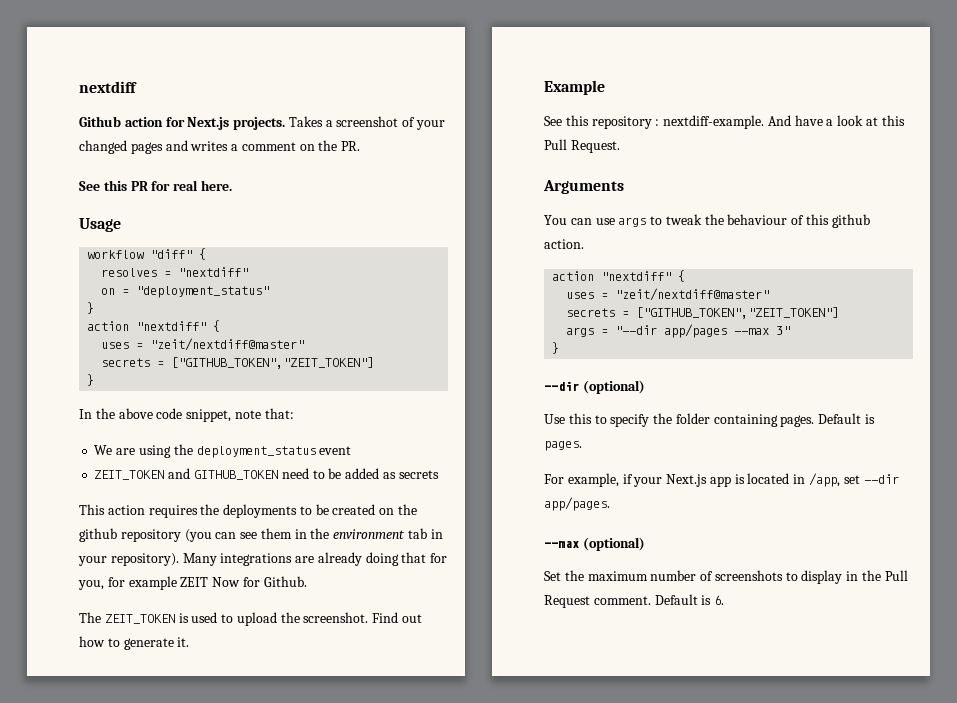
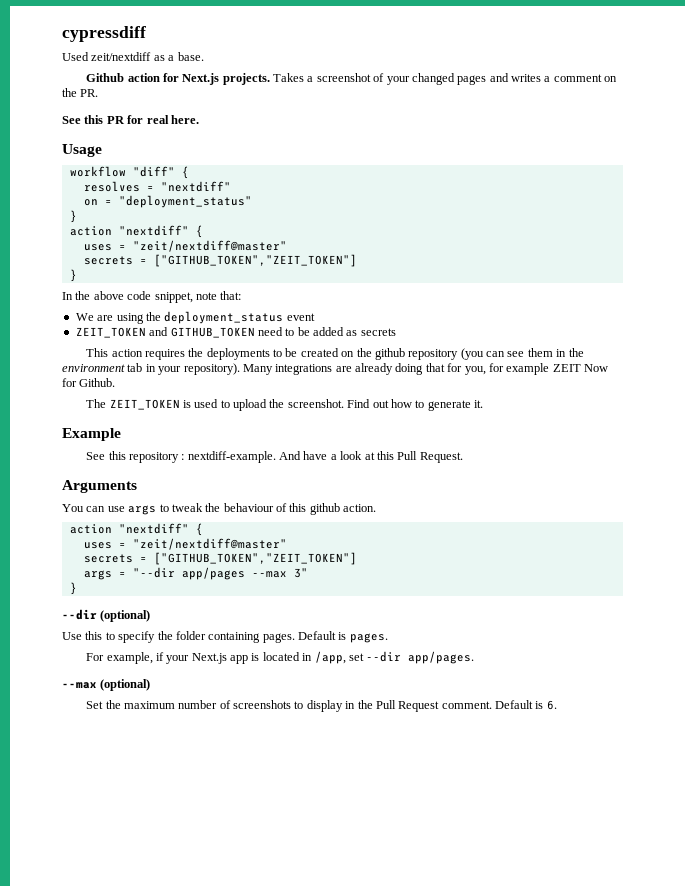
- nextdiff
+ cypressdiff
+ Used zeit/nextdiff as a base.

